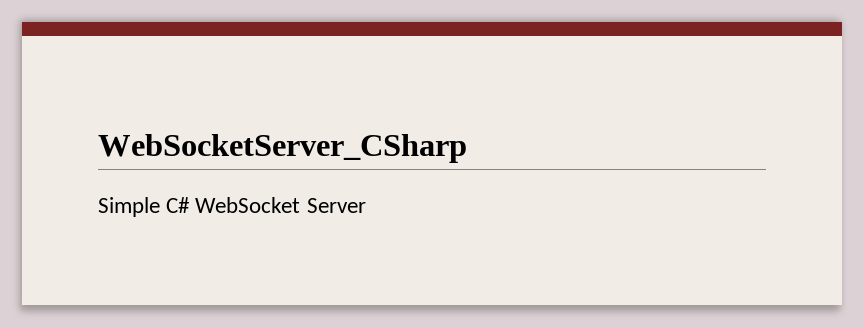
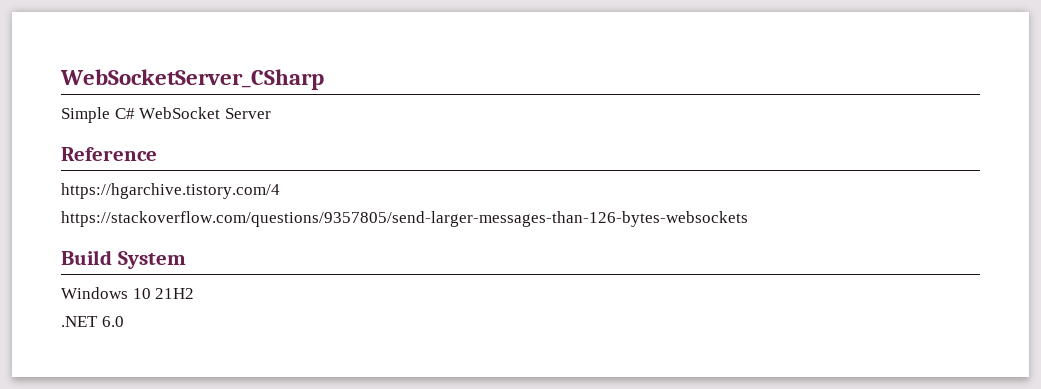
+ Reference
+ https://hgarchive.tistory.com/4
+ https://stackoverflow.com/questions/9357805/send-larger-messages-than-126-bytes-websockets
+ Build System
+ Windows 10 21H2
+ .NET 6.0

